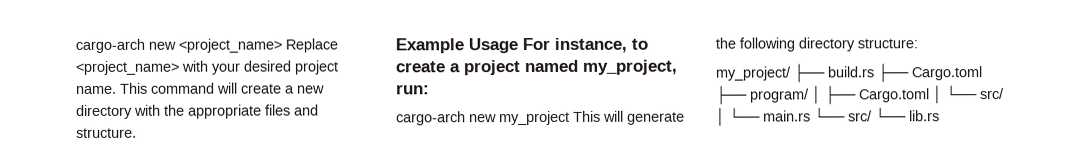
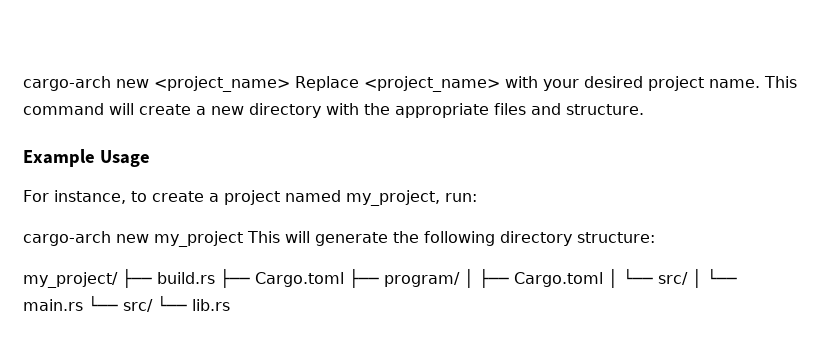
- Example Usage For instance, to create a project named my_project, run:
+ Example Usage
+ For instance, to create a project named my_project, run:

